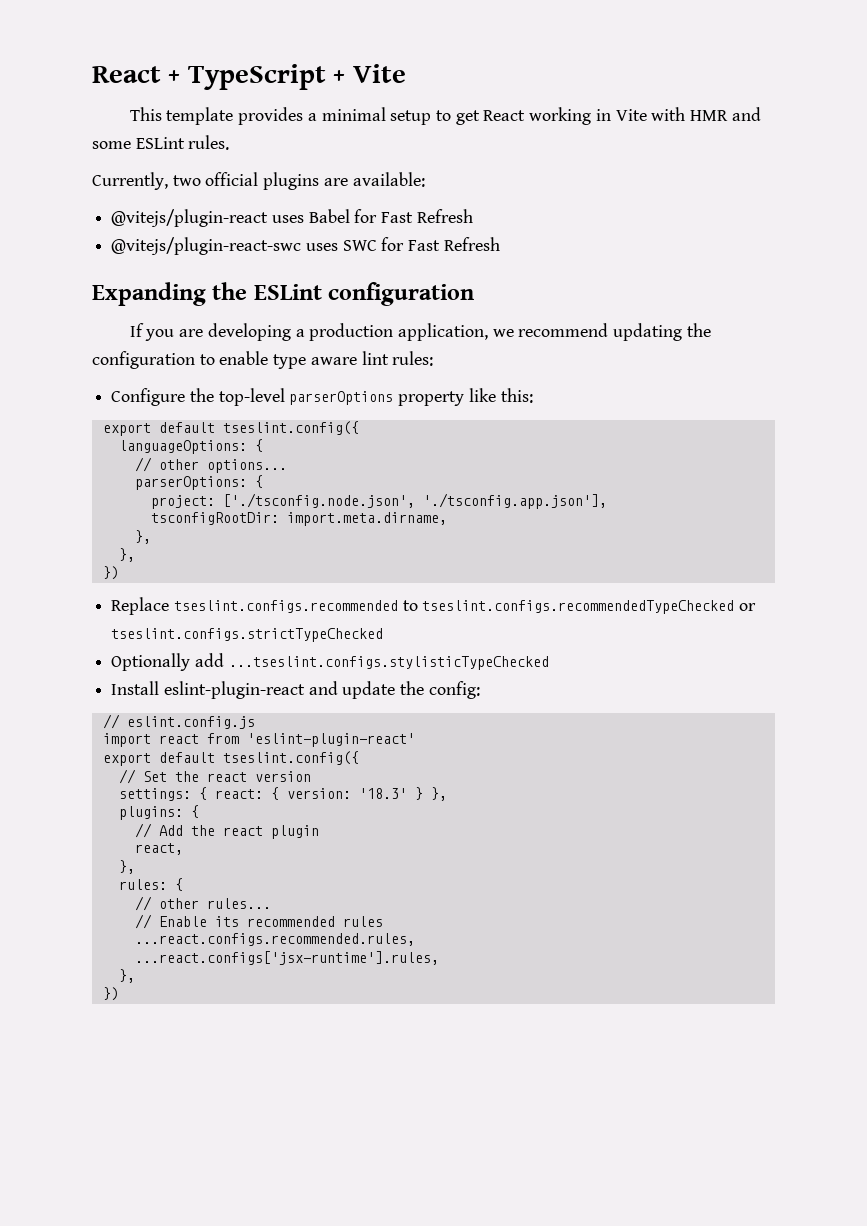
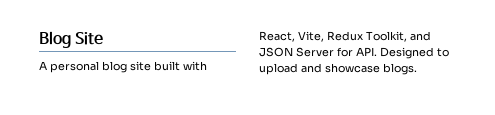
- React + TypeScript + Vite
- This template provides a minimal setup to get React working in Vite with HMR and some ESLint rules.
- Currently, two official plugins are available:
- @vitejs/plugin-react uses Babel for Fast Refresh
- @vitejs/plugin-react-swc uses SWC for Fast Refresh
- Expanding the ESLint configuration
- If you are developing a production application, we recommend updating the configuration to enable type aware lint rules:
- Configure the top-level parserOptions property like this:
- export default tseslint.config({
- languageOptions: {
- // other options...
- parserOptions: {
- project: ['./tsconfig.node.json', './tsconfig.app.json'],
- tsconfigRootDir: import.meta.dirname,
- },
- },
- })
- Replace tseslint.configs.recommended to tseslint.configs.recommendedTypeChecked or tseslint.configs.strictTypeChecked
- Optionally add ...tseslint.configs.stylisticTypeChecked
- Install eslint-plugin-react and update the config:
- // eslint.config.js
- import react from 'eslint-plugin-react'
- export default tseslint.config({
- // Set the react version
- settings: { react: { version: '18.3' } },
- plugins: {
- // Add the react plugin
- react,
- },
- rules: {
- // other rules...
- // Enable its recommended rules
- ...react.configs.recommended.rules,
- ...react.configs['jsx-runtime'].rules,
- },
- })
+ Blog Site
+ A personal blog site built with React, Vite, Redux Toolkit, and JSON Server for API. Designed to upload and showcase blogs.

